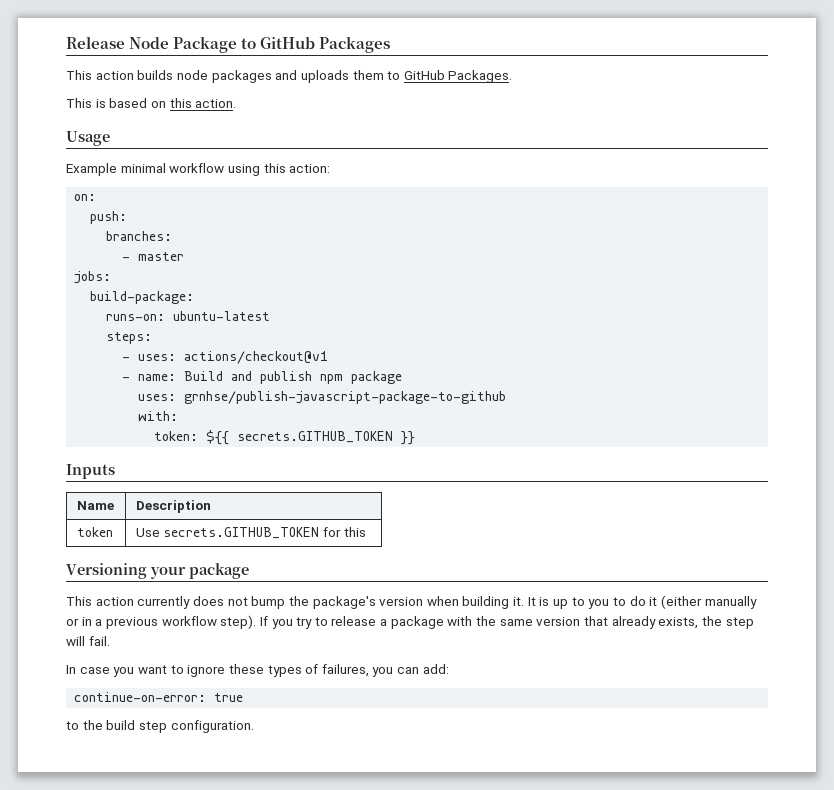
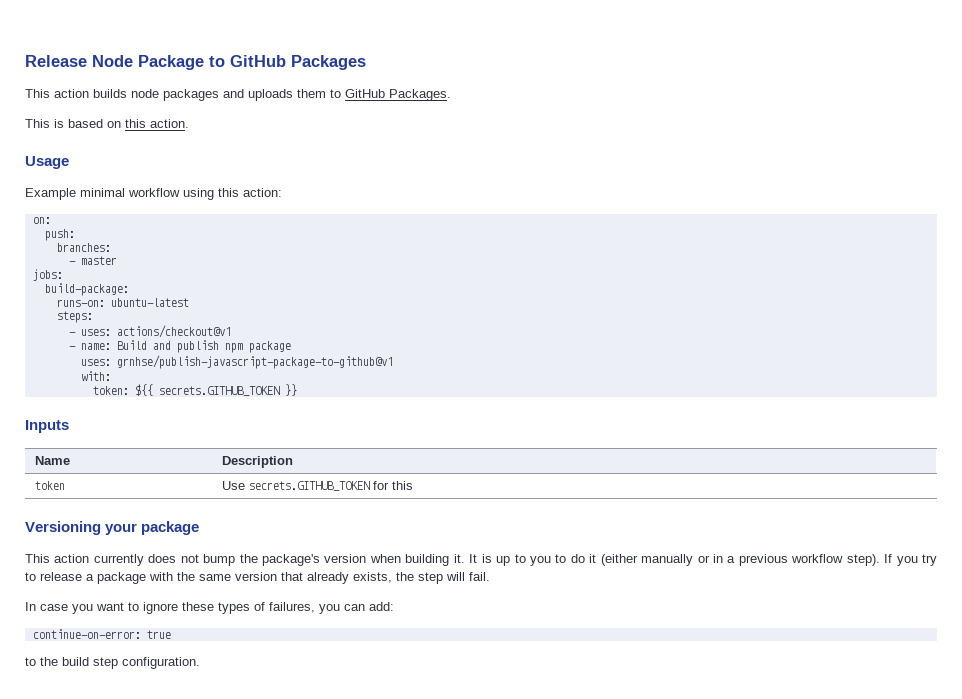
- uses: grnhse/publish-javascript-package-to-github
+ uses: grnhse/publish-javascript-package-to-github@v1

